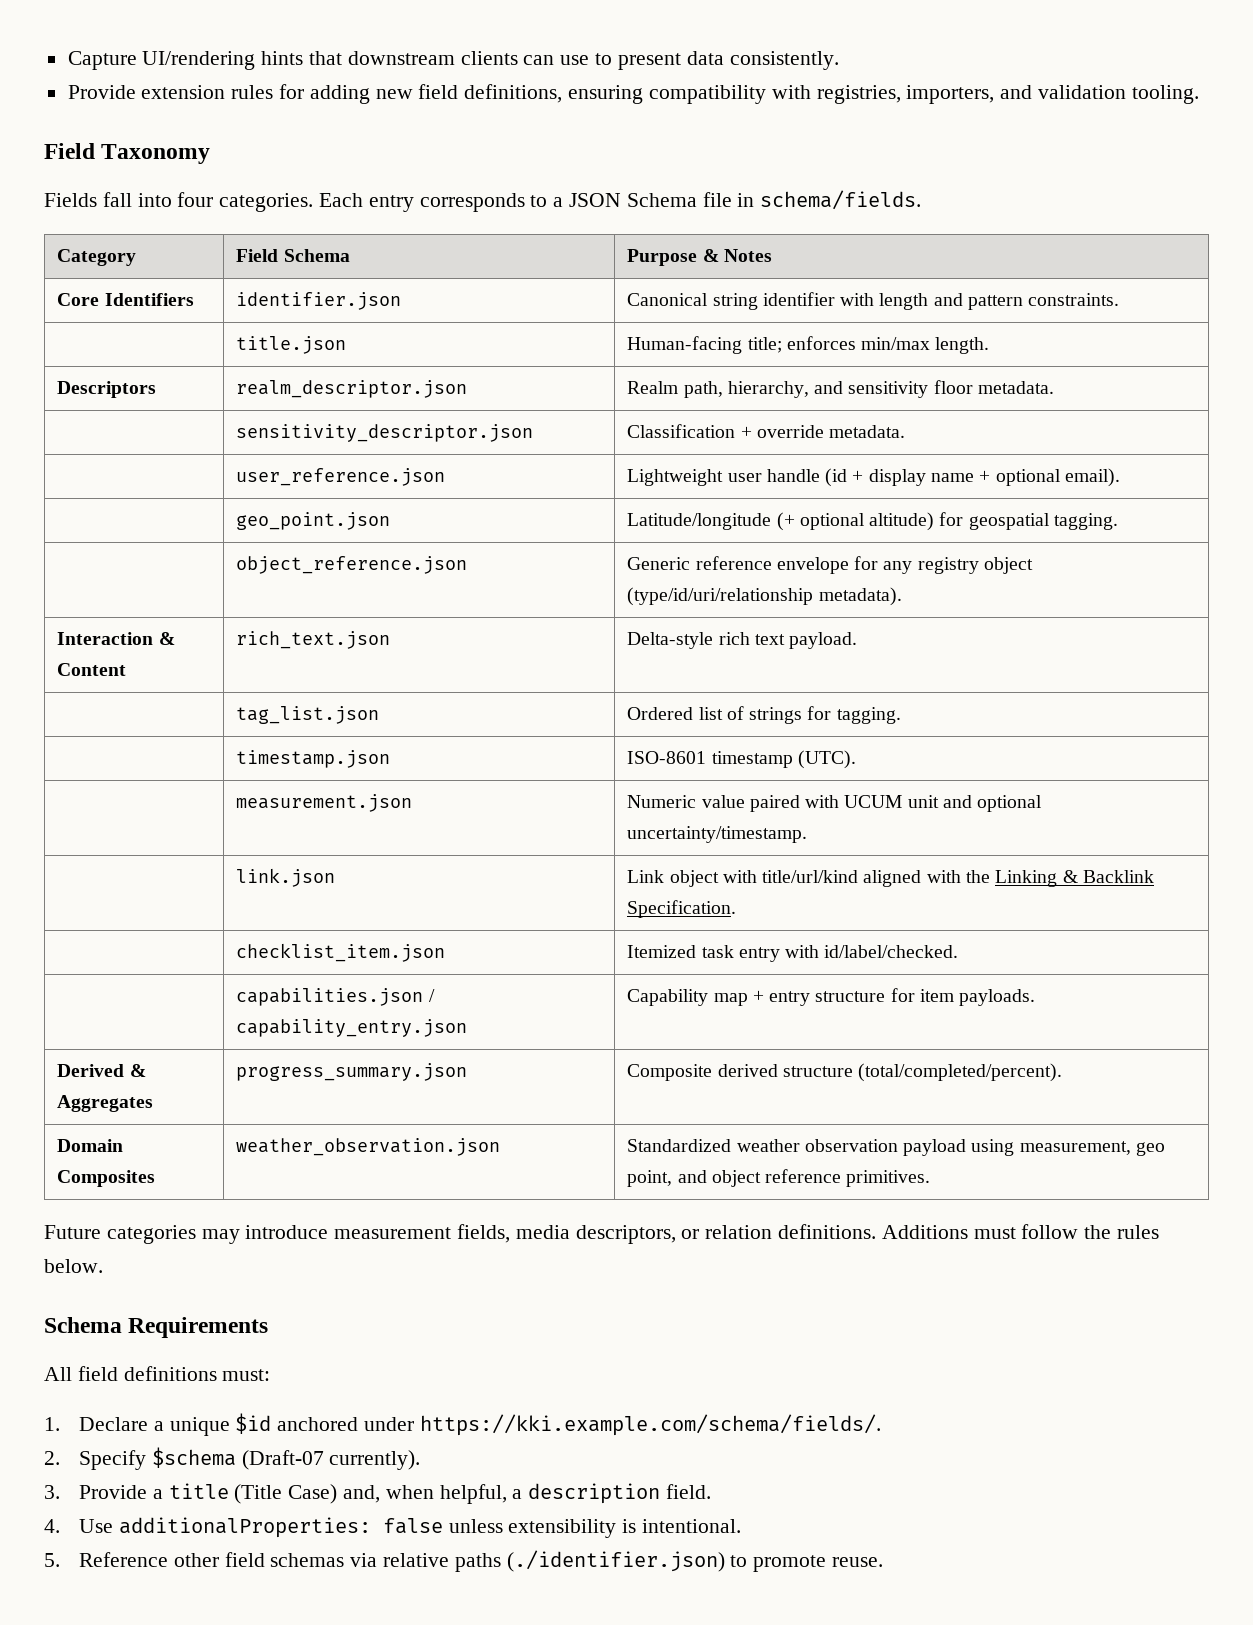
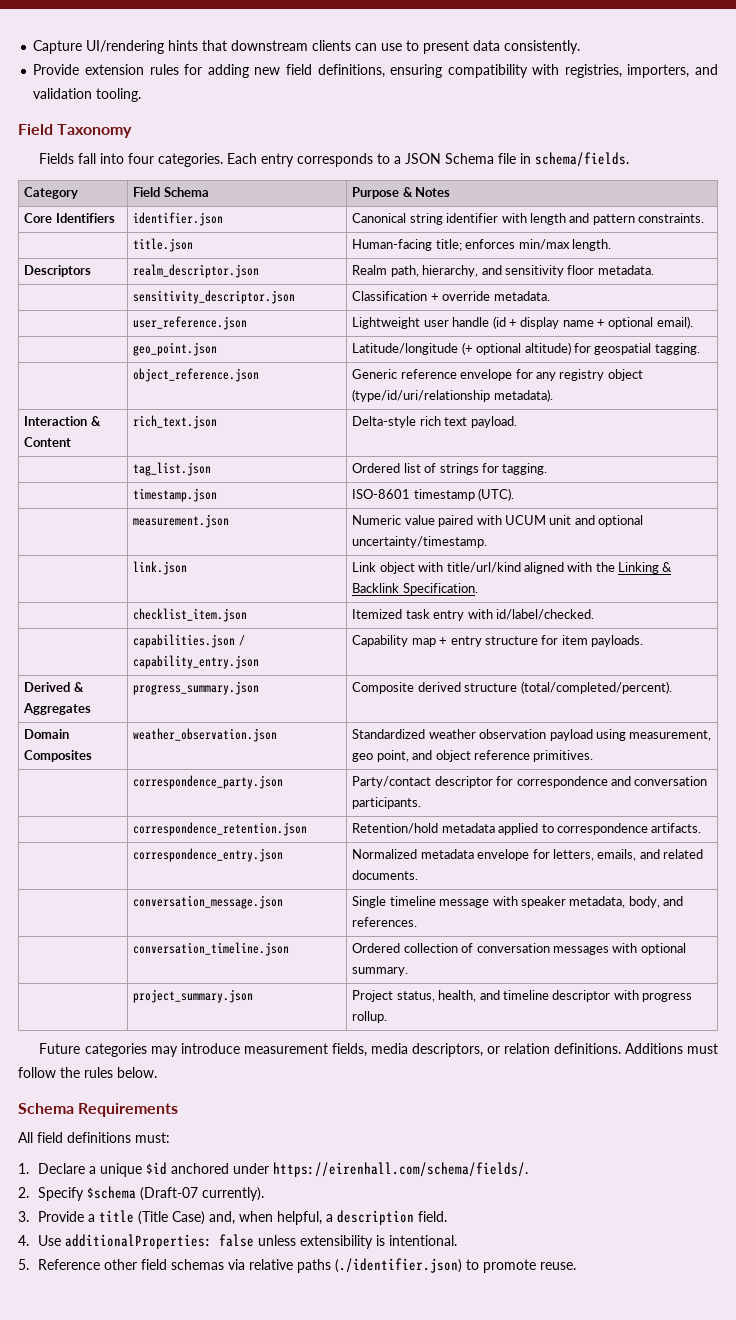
+ | correspondence_party.json | Party/contact descriptor for correspondence and conversation participants.
+ | correspondence_retention.json | Retention/hold metadata applied to correspondence artifacts.
+ | correspondence_entry.json | Normalized metadata envelope for letters, emails, and related documents.
+ | conversation_message.json | Single timeline message with speaker metadata, body, and references.
+ | conversation_timeline.json | Ordered collection of conversation messages with optional summary.
+ | project_summary.json | Project status, health, and timeline descriptor with progress rollup.
- 1. Declare a unique $id anchored under https://kki.example.com/schema/fields/.
+ 1. Declare a unique $id anchored under https://eirenhall.com/schema/fields/.

